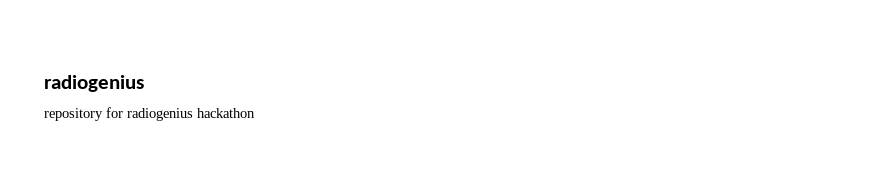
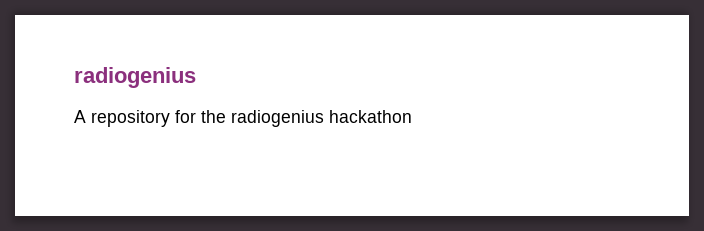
- repository for radiogenius hackathon
+ A repository for the radiogenius hackathon

